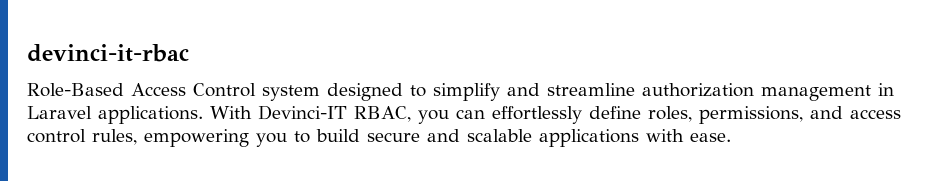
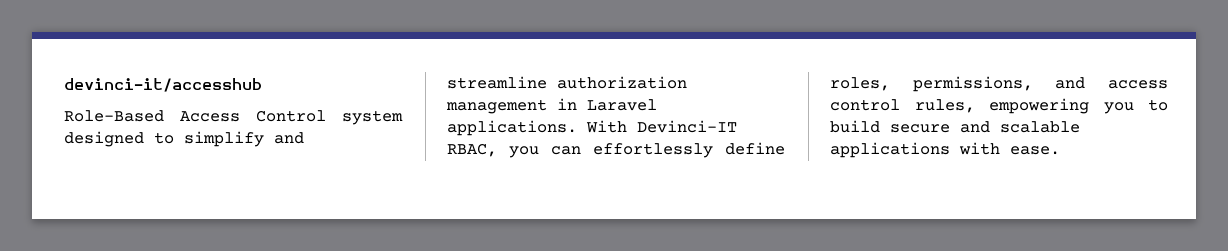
- devinci-it-rbac
+ devinci-it/accesshub

